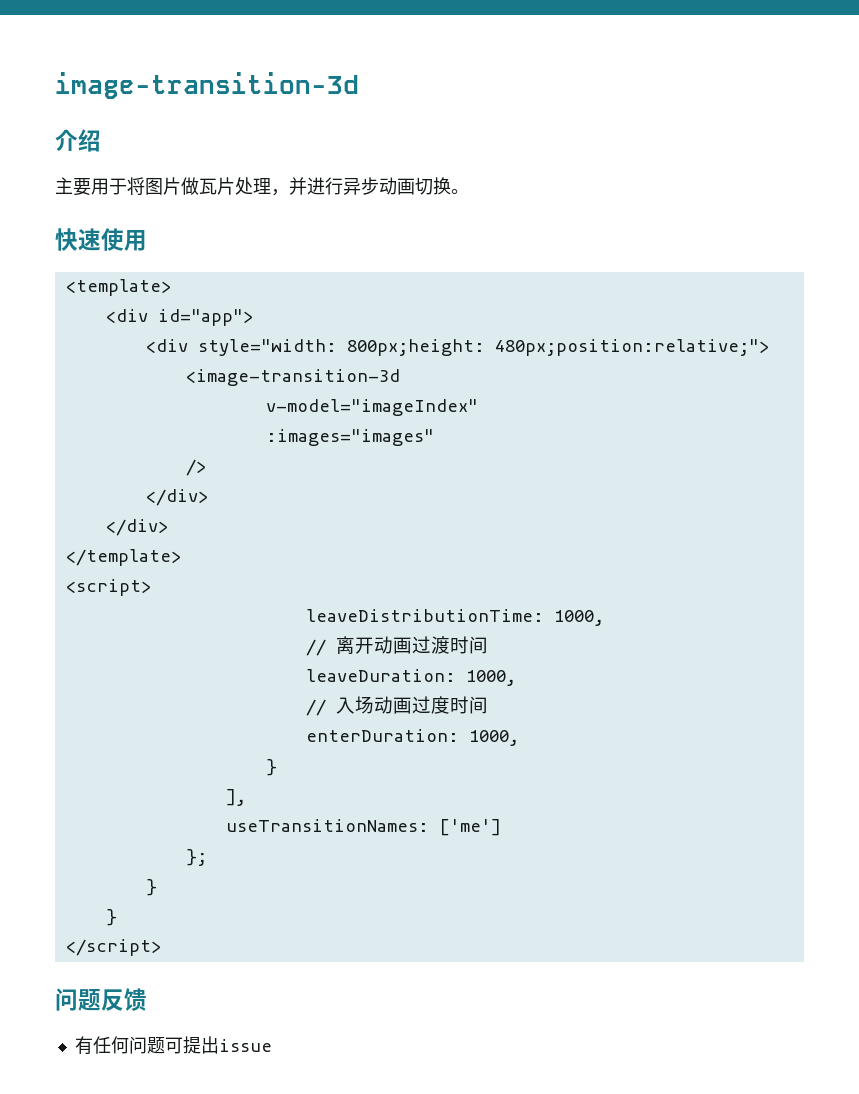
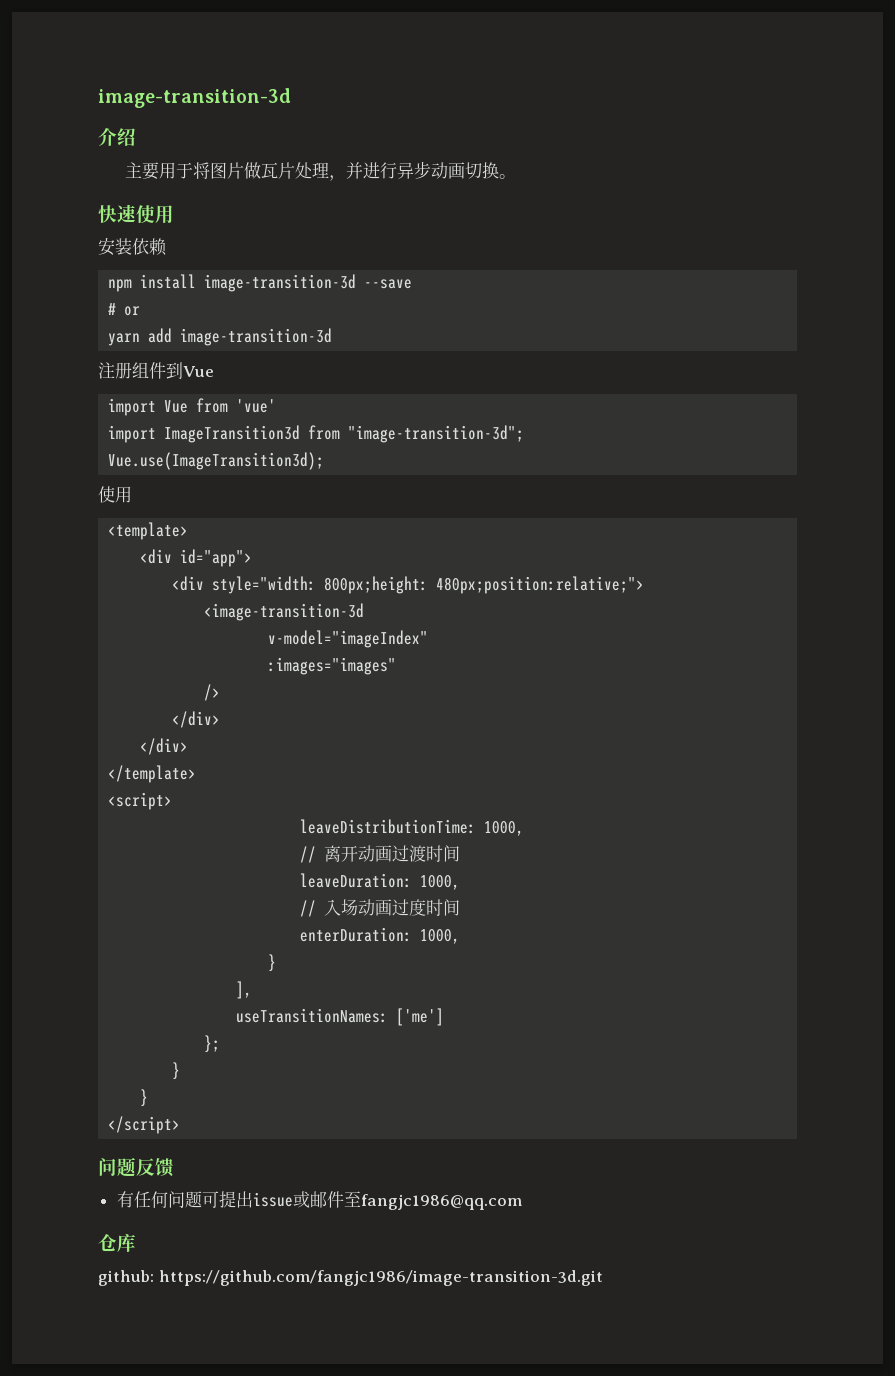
+ 安装依赖
+ npm install image-transition-3d --save
+ # or
+ yarn add image-transition-3d
+ 注册组件到Vue
+ import Vue from 'vue'
+ import ImageTransition3d from "image-transition-3d";
+ Vue.use(ImageTransition3d);
+ 使用
- 有任何问题可提出issue
+ 有任何问题可提出issue或邮件至fangjc1986@qq.com
+ 仓库
+ github: https://github.com/fangjc1986/image-transition-3d.git

